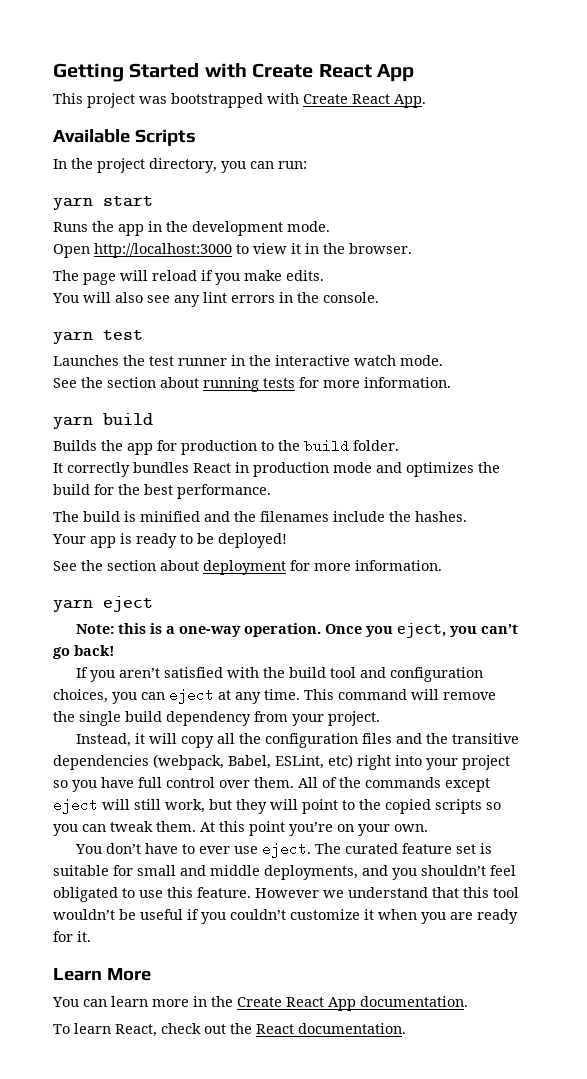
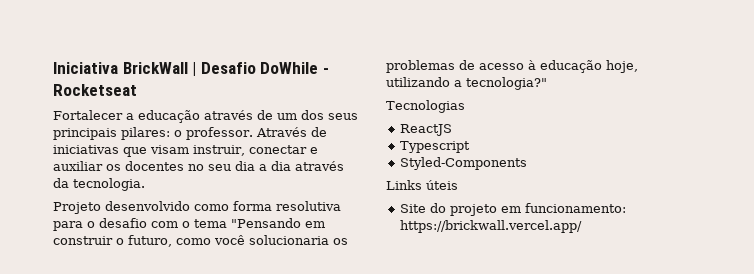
- Getting Started with Create React App
- This project was bootstrapped with Create React App.
- Available Scripts
- In the project directory, you can run:
- yarn start
- Runs the app in the development mode.
- Open http://localhost:3000 to view it in the browser.
- The page will reload if you make edits.
- You will also see any lint errors in the console.
- yarn test
- Launches the test runner in the interactive watch mode.
- See the section about running tests for more information.
- yarn build
- Builds the app for production to the build folder.
- It correctly bundles React in production mode and optimizes the build for the best performance.
- The build is minified and the filenames include the hashes.
- Your app is ready to be deployed!
- See the section about deployment for more information.
- yarn eject
- Note: this is a one-way operation. Once you eject, you can’t go back!
- If you aren’t satisfied with the build tool and configuration choices, you can eject at any time. This command will remove the single build dependency from your project.
- Instead, it will copy all the configuration files and the transitive dependencies (webpack, Babel, ESLint, etc) right into your project so you have full control over them. All of the commands except eject will still work, but they will point to the copied scripts so you can tweak them. At this point you’re on your own.
- You don’t have to ever use eject. The curated feature set is suitable for small and middle deployments, and you shouldn’t feel obligated to use this feature. However we understand that this tool wouldn’t be useful if you couldn’t customize it when you are ready for it.
- Learn More
- You can learn more in the Create React App documentation.
- To learn React, check out the React documentation.
+ Iniciativa BrickWall | Desafio DoWhile - Rocketseat
+ Fortalecer a educação através de um dos seus principais pilares: o professor. Através de iniciativas que visam instruir, conectar e auxiliar os docentes no seu dia a dia através da tecnologia.
+ Projeto desenvolvido como forma resolutiva para o desafio com o tema "Pensando em construir o futuro, como você solucionaria os problemas de acesso à educação hoje, utilizando a tecnologia?"
+ Tecnologias
+ ReactJS
+ Typescript
+ Styled-Components
+ Links úteis
+ Site do projeto em funcionamento: https://brickwall.vercel.app/

